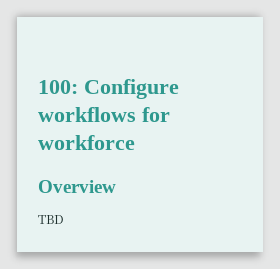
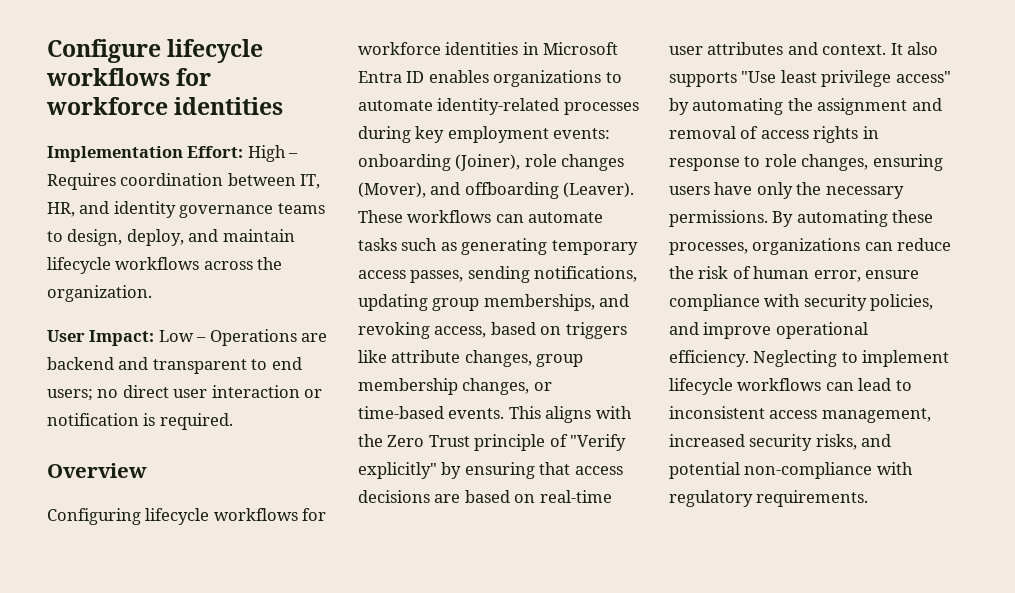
- 100: Configure workflows for workforce
+ Configure lifecycle workflows for workforce identities
+ Implementation Effort: High – Requires coordination between IT, HR, and identity governance teams to design, deploy, and maintain lifecycle workflows across the organization.
+ User Impact: Low – Operations are backend and transparent to end users; no direct user interaction or notification is required.
  Overview
- TBD
+ Configuring lifecycle workflows for workforce identities in Microsoft Entra ID enables organizations to automate identity-related processes during key employment events: onboarding (Joiner), role changes (Mover), and offboarding (Leaver). These workflows can automate tasks such as generating temporary access passes, sending notifications, updating group memberships, and revoking access, based on triggers like attribute changes, group membership changes, or time-based events. This aligns with the Zero Trust principle of "Verify explicitly" by ensuring that access decisions are based on real-time user attributes and context. It also supports "Use least privilege access" by automating the assignment and removal of access rights in response to role changes, ensuring users have only the necessary permissions. By automating these processes, organizations can reduce the risk of human error, ensure compliance with security policies, and improve operational efficiency. Neglecting to implement lifecycle workflows can lead to inconsistent access management, increased security risks, and potential non-compliance with regulatory requirements.

